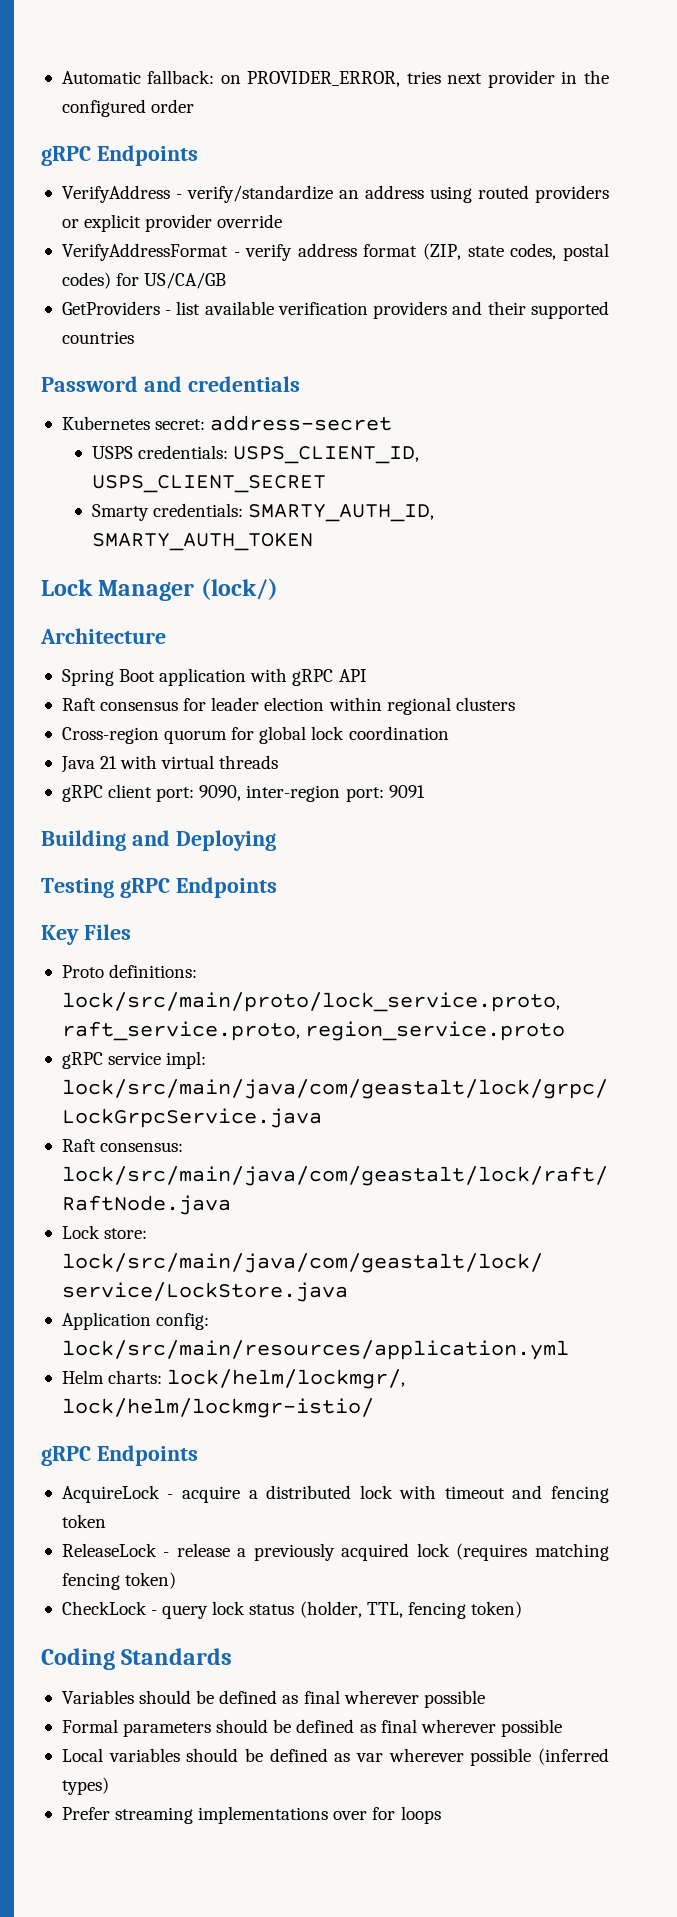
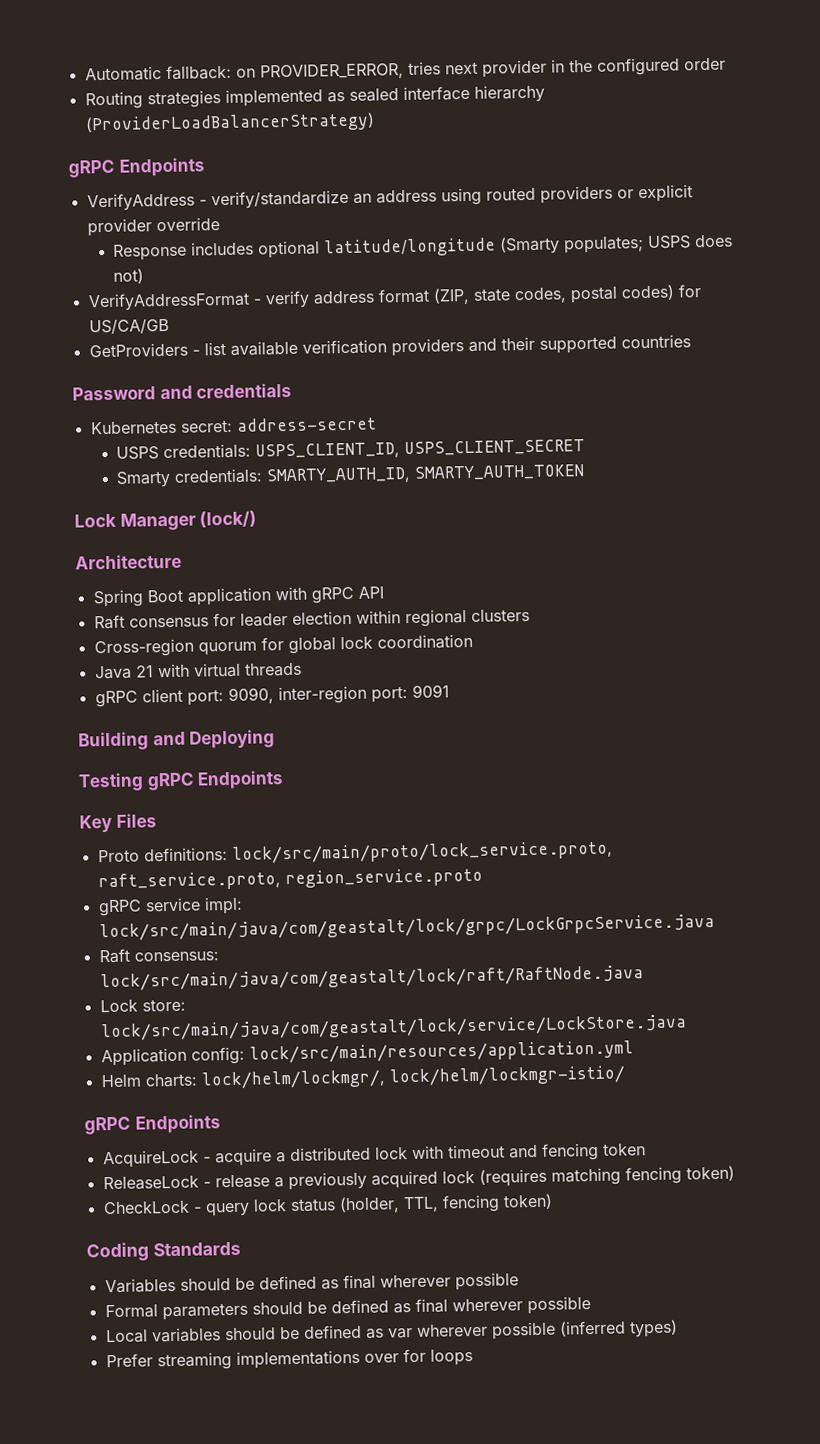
+ Routing strategies implemented as sealed interface hierarchy (ProviderLoadBalancerStrategy)
+ Response includes optional latitude/longitude (Smarty populates; USPS does not)

